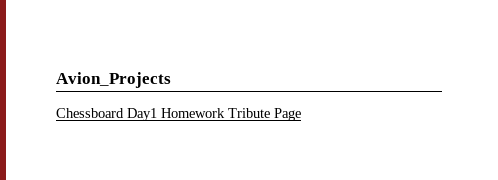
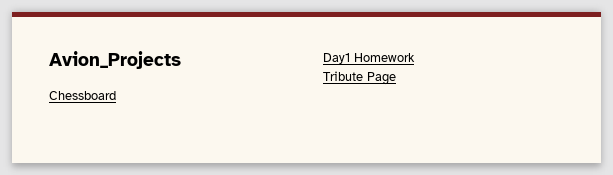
- Chessboard Day1 Homework Tribute Page
+ Chessboard
+ Day1 Homework
+ Tribute Page

